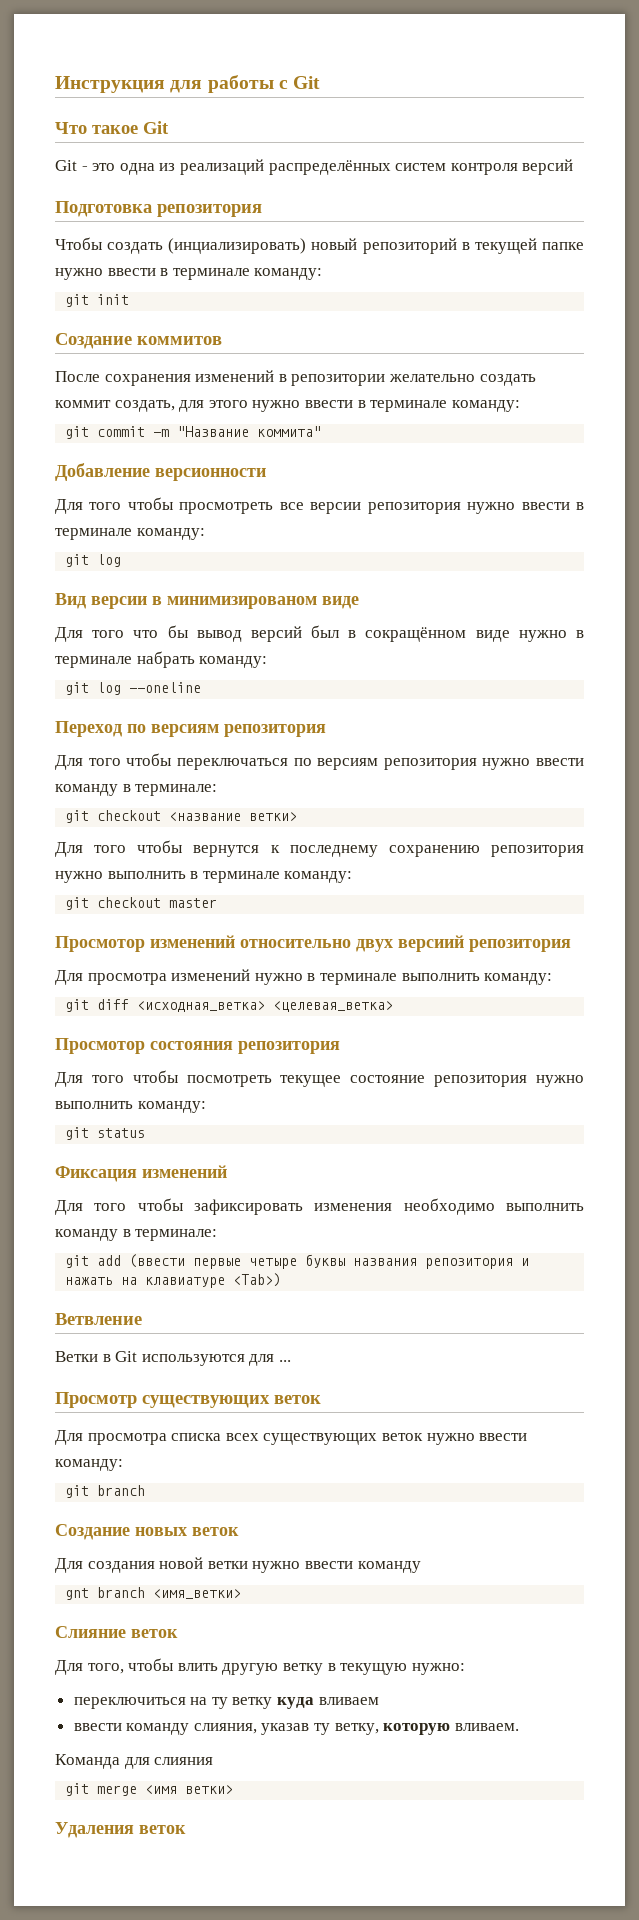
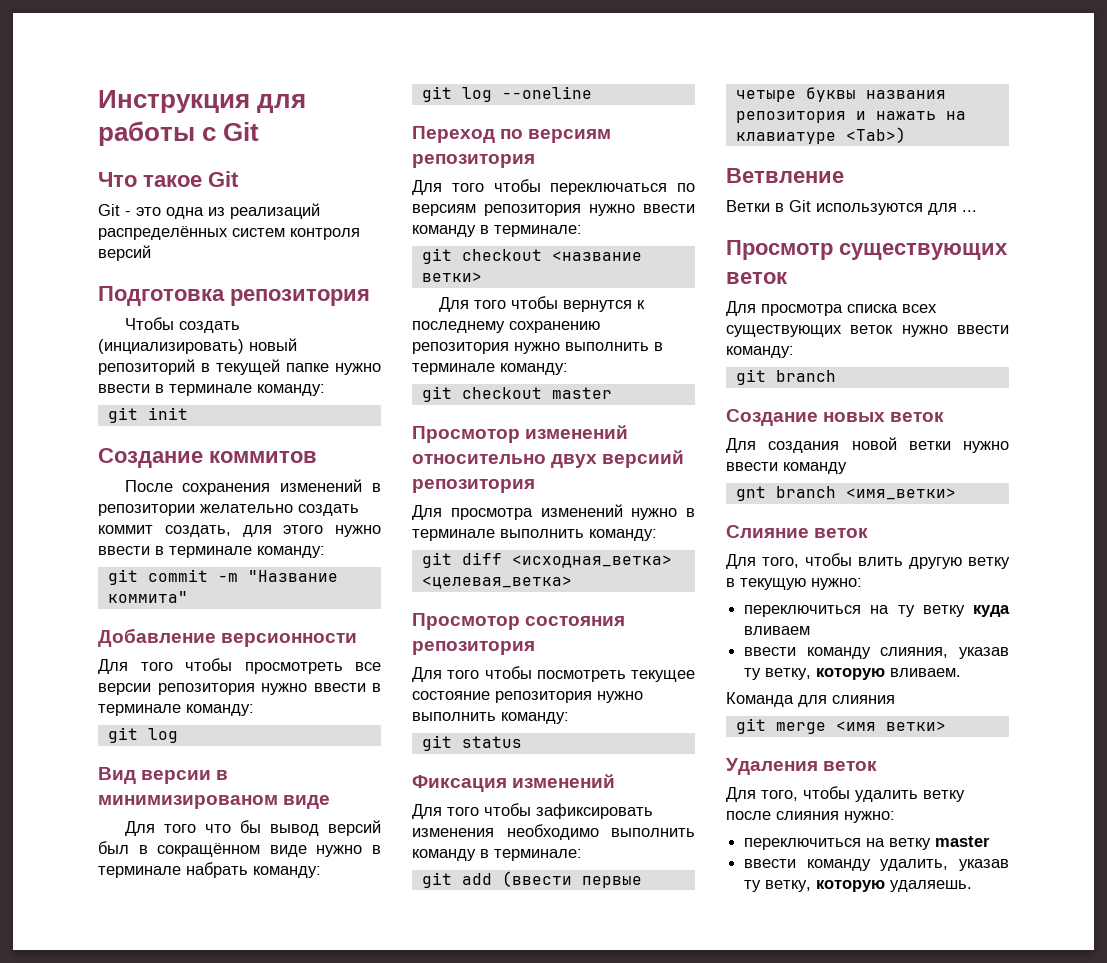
+ Для того, чтобы удалить ветку после слияния нужно:
+ переключиться на ветку master
+ ввести команду удалить, указав ту ветку, которую удаляешь.

